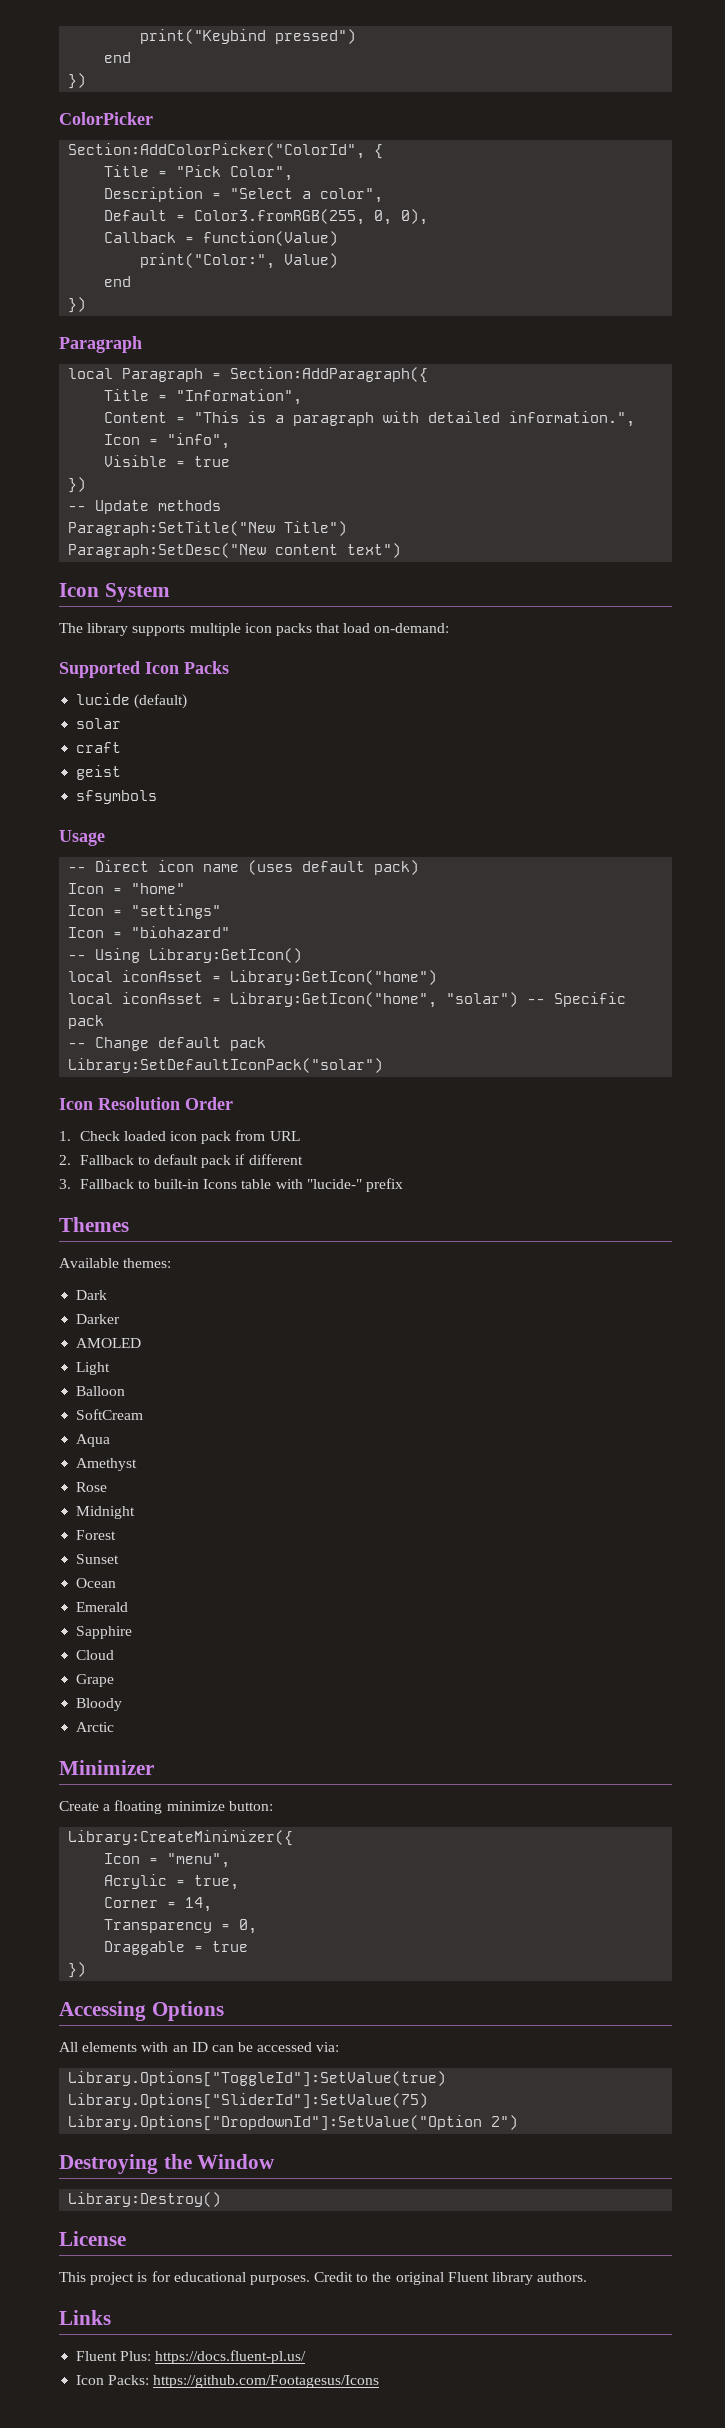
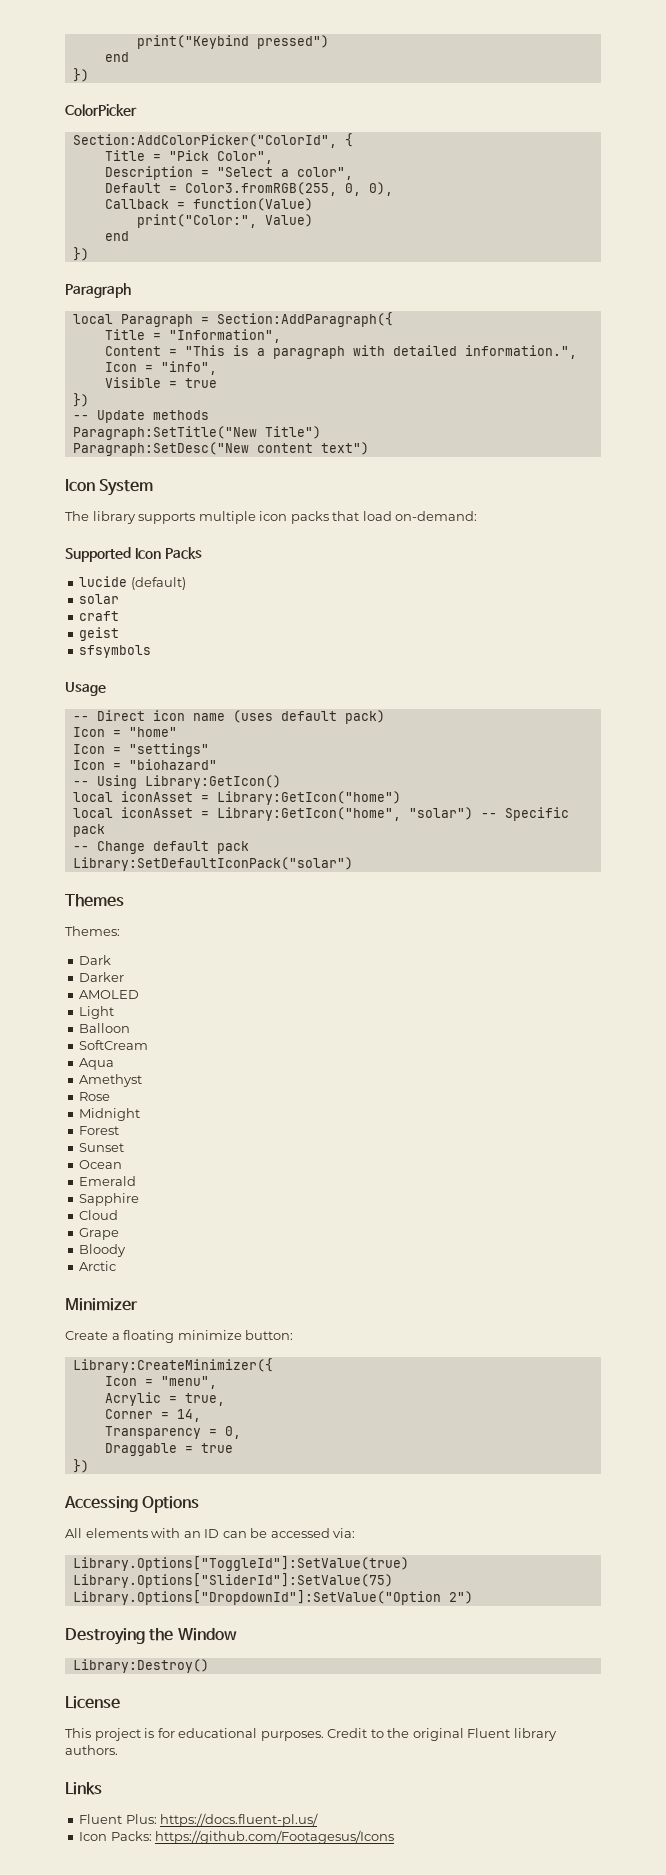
- Icon Resolution Order
- 1. Check loaded icon pack from URL
- 2. Fallback to default pack if different
- 3. Fallback to built-in Icons table with "lucide-" prefix
- Available themes:
+ Themes:

